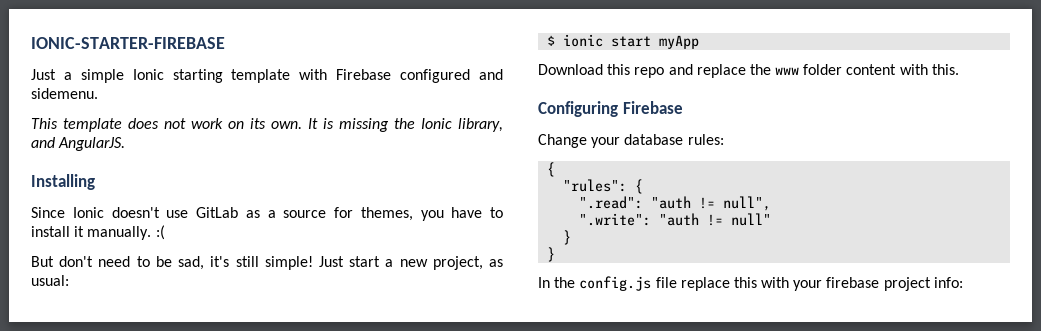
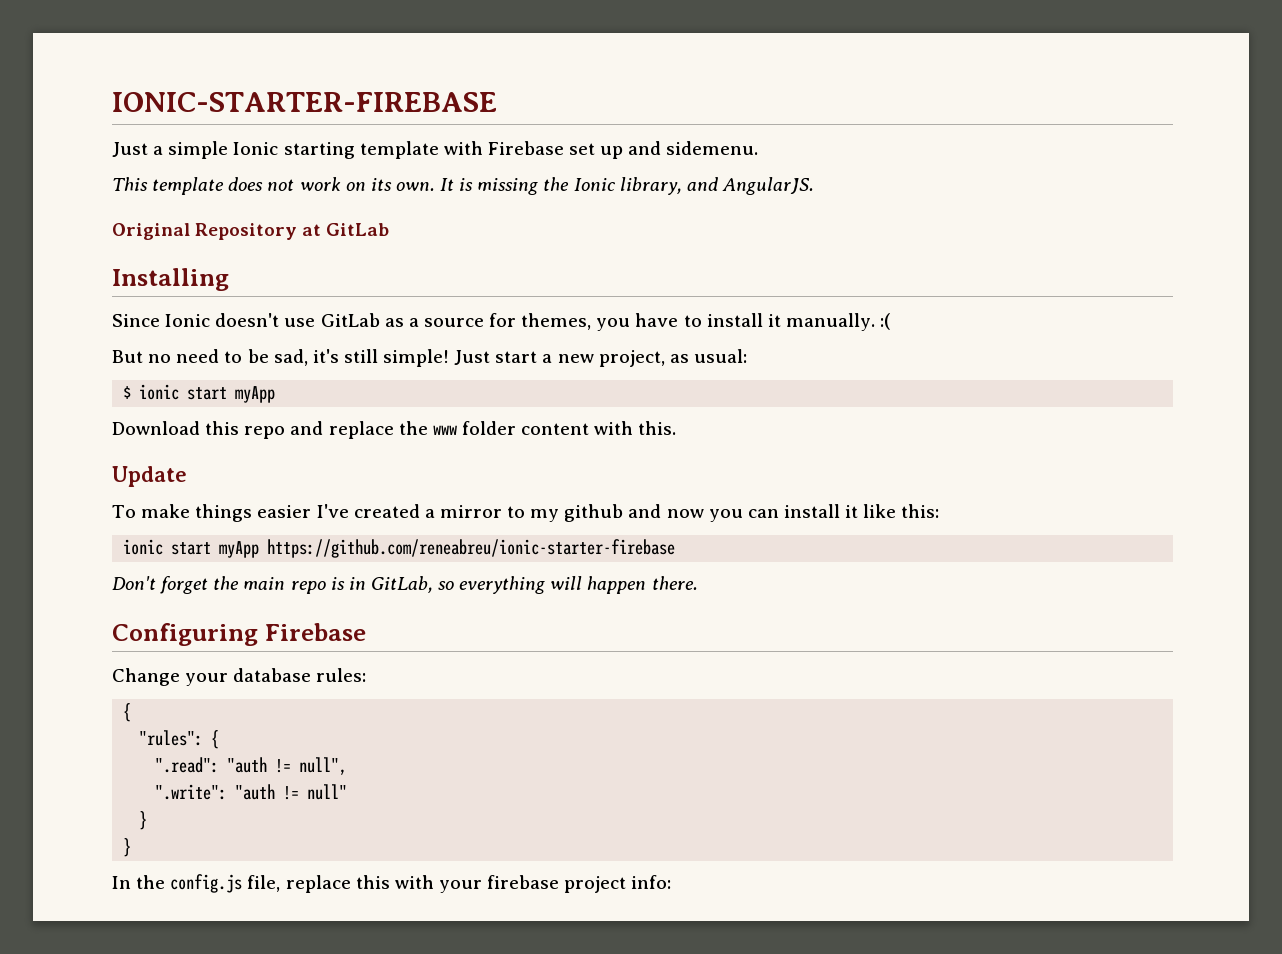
- Just a simple Ionic starting template with Firebase configured and sidemenu.
+ Just a simple Ionic starting template with Firebase set up and sidemenu.
+ Original Repository at GitLab
- But don't need to be sad, it's still simple!
+ But no need to be sad, it's still simple!
+ Update
+ To make things easier I've created a mirror to my github and now you can install it like this:
+ ionic start myApp https://github.com/reneabreu/ionic-starter-firebase
+ Don't forget the main repo is in GitLab, so everything will happen there.
- In the config.js file replace this with your firebase project info:
+ In the config.js file, replace this with your firebase project info:

